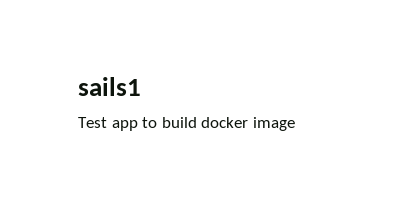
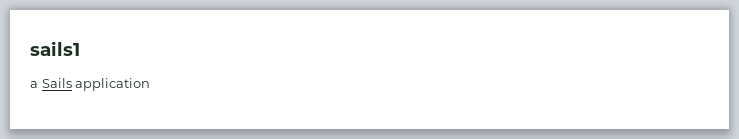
- Test app to build docker image
+ a Sails application

